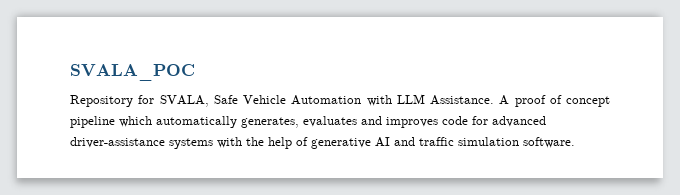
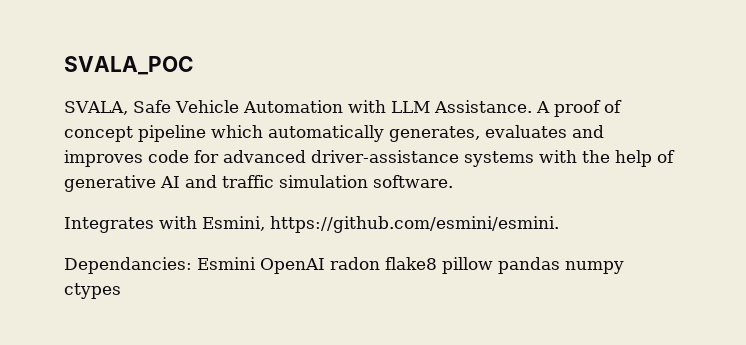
- Repository for SVALA, Safe Vehicle Automation with LLM Assistance.
+ SVALA, Safe Vehicle Automation with LLM Assistance.
+ Integrates with Esmini, https://github.com/esmini/esmini.
+ Dependancies: Esmini OpenAI radon flake8 pillow pandas numpy ctypes

